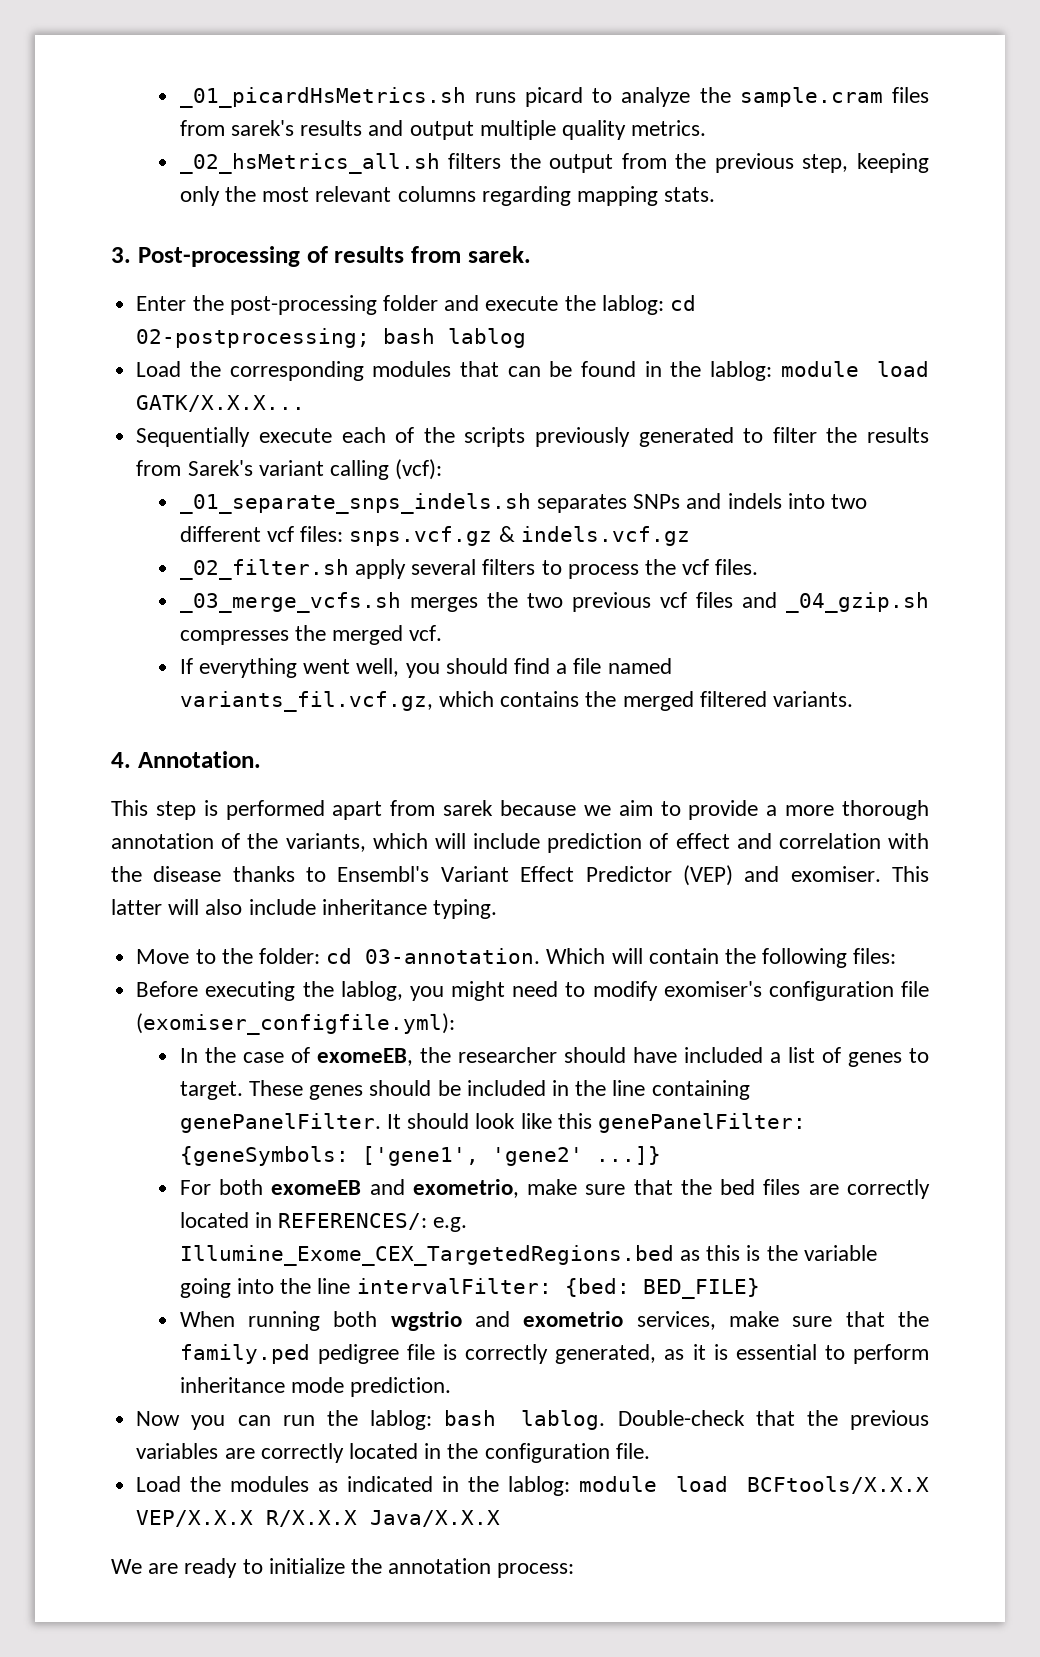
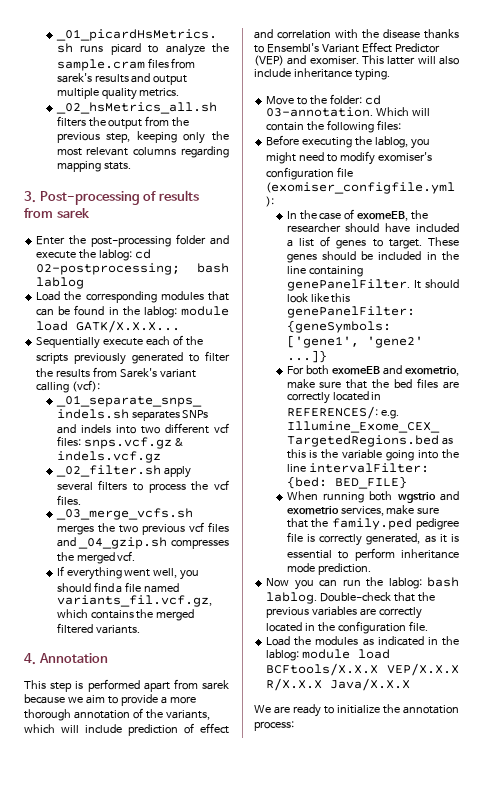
- 3. Post-processing of results from sarek.
+ 3. Post-processing of results from sarek
- 4. Annotation.
+ 4. Annotation

